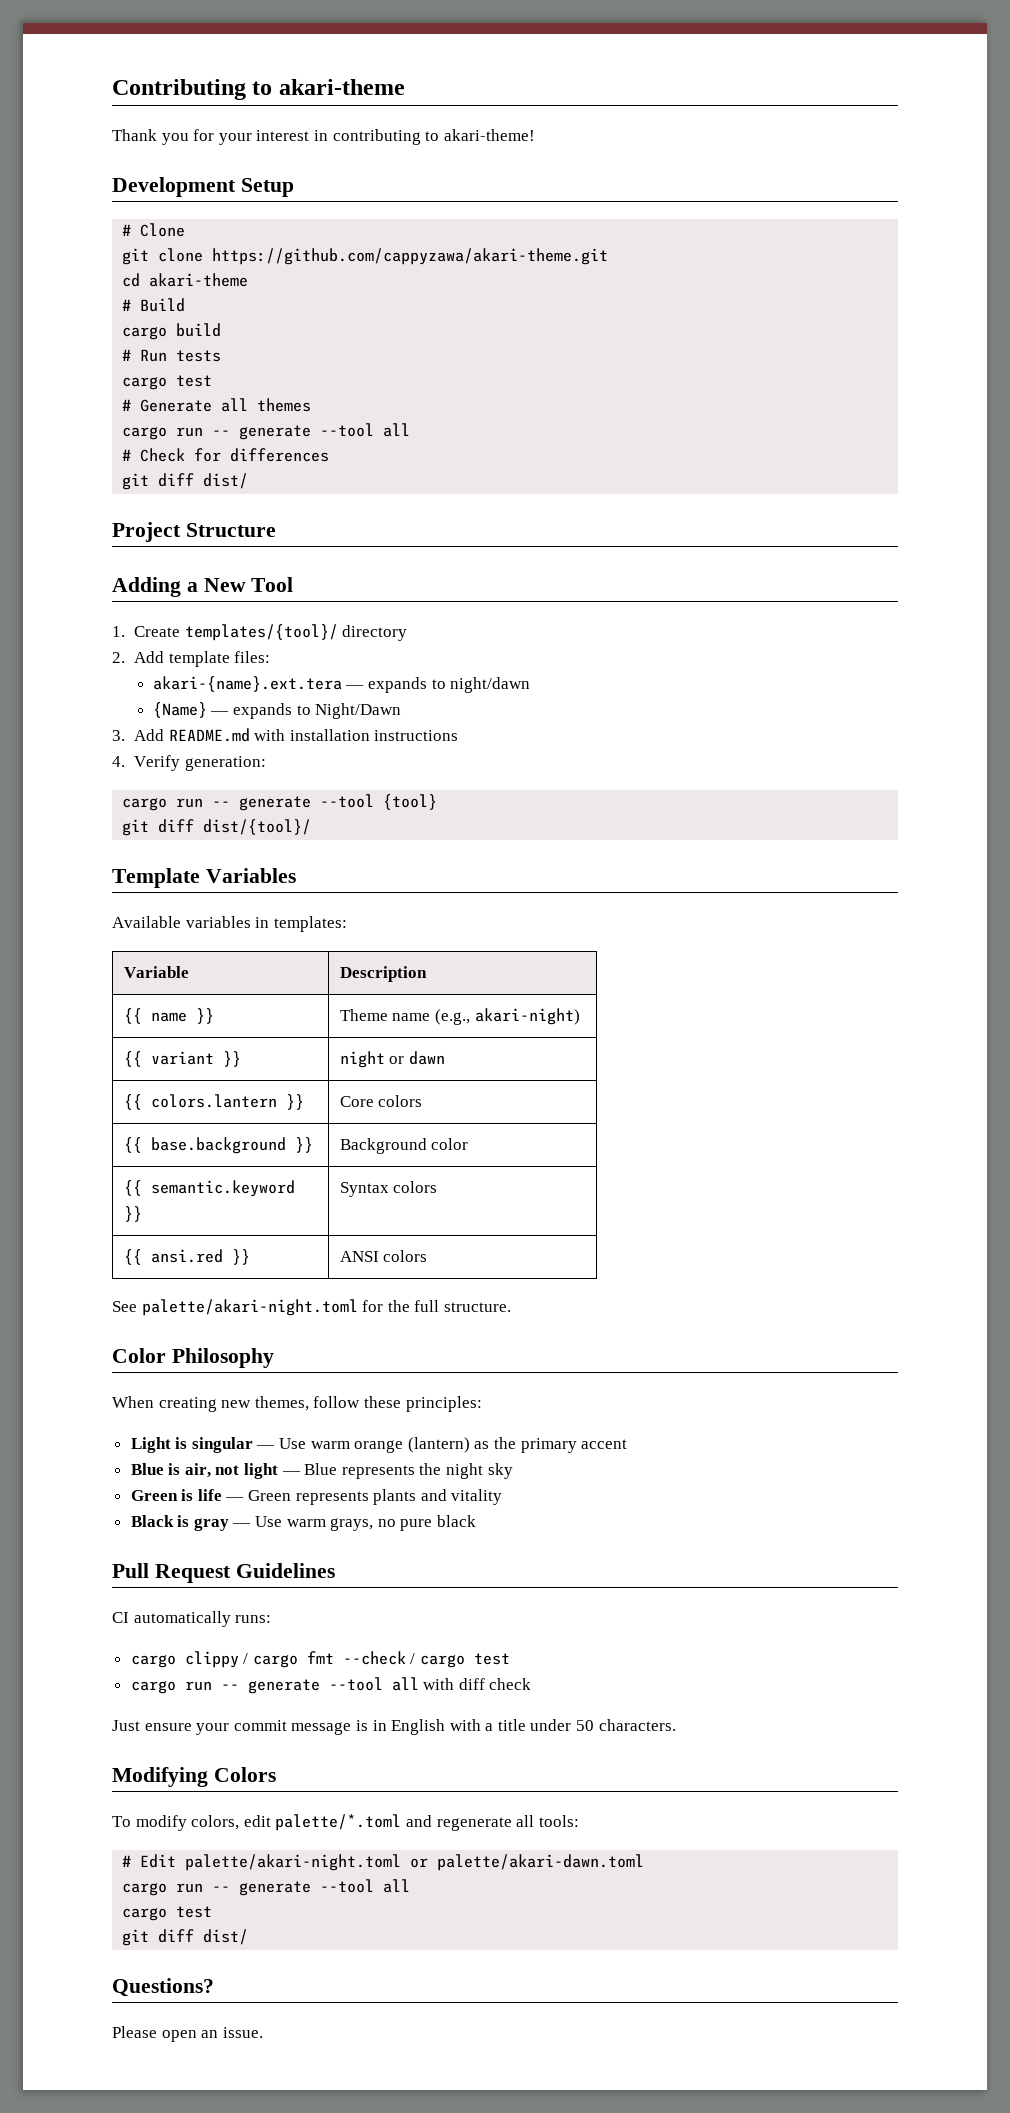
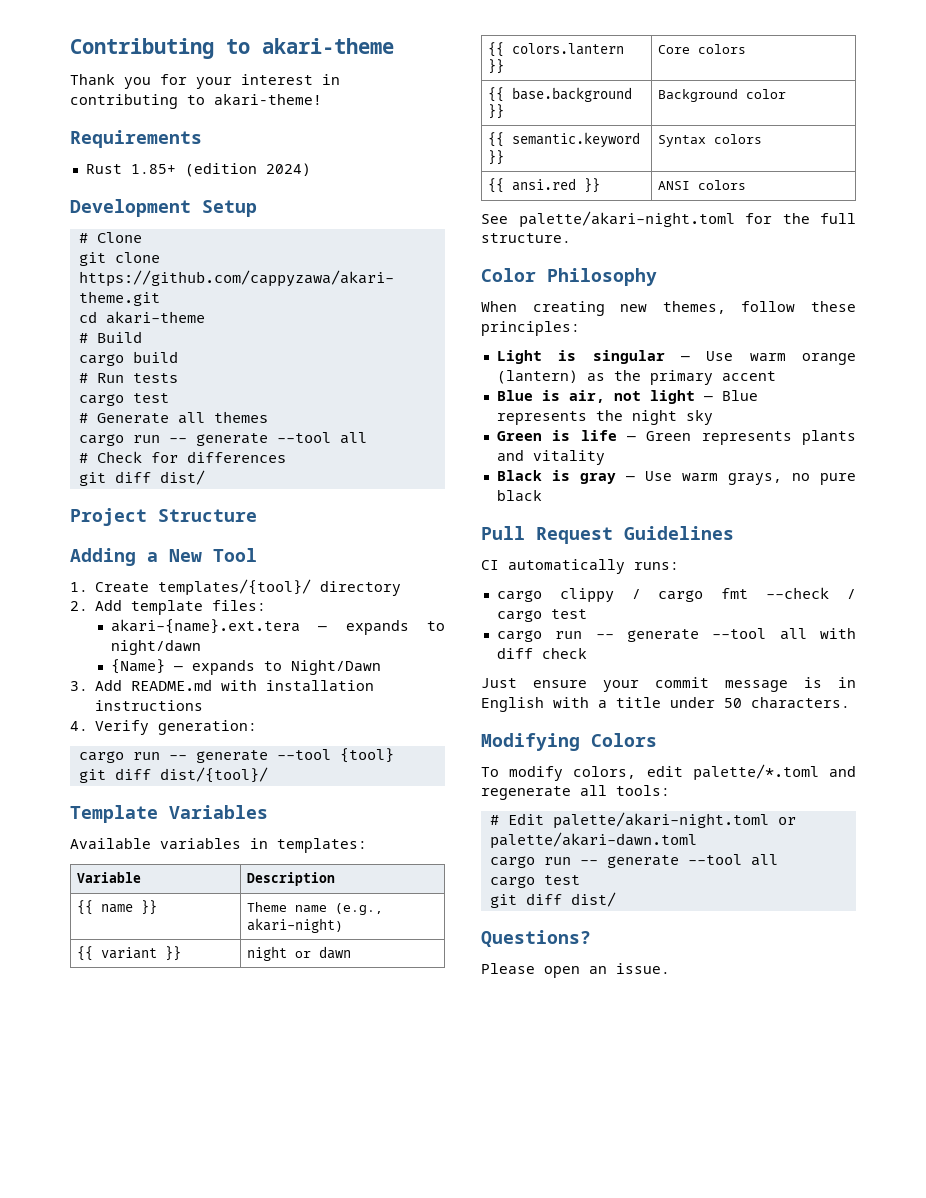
+ Requirements
+ Rust 1.85+ (edition 2024)

